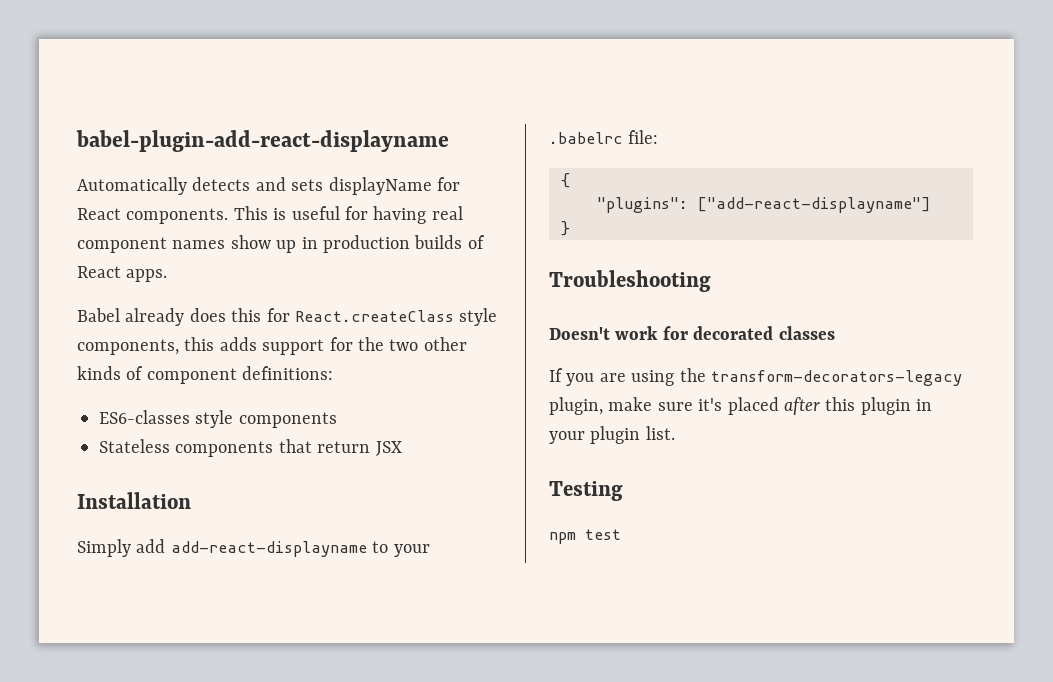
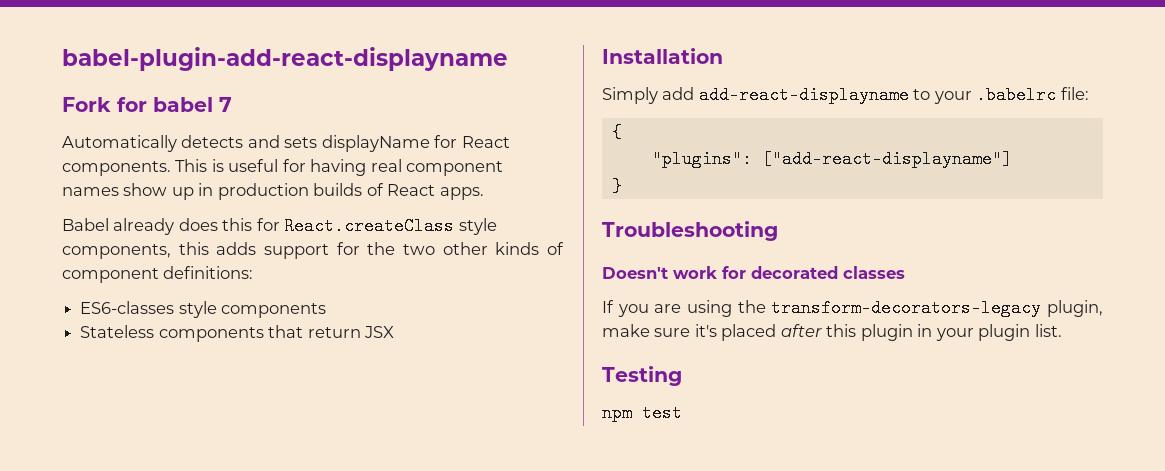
+ Fork for babel 7

